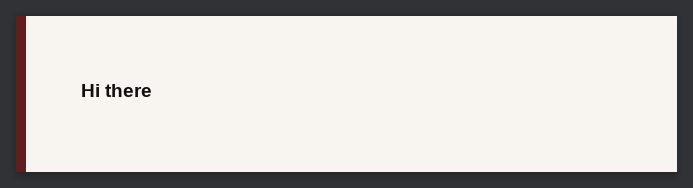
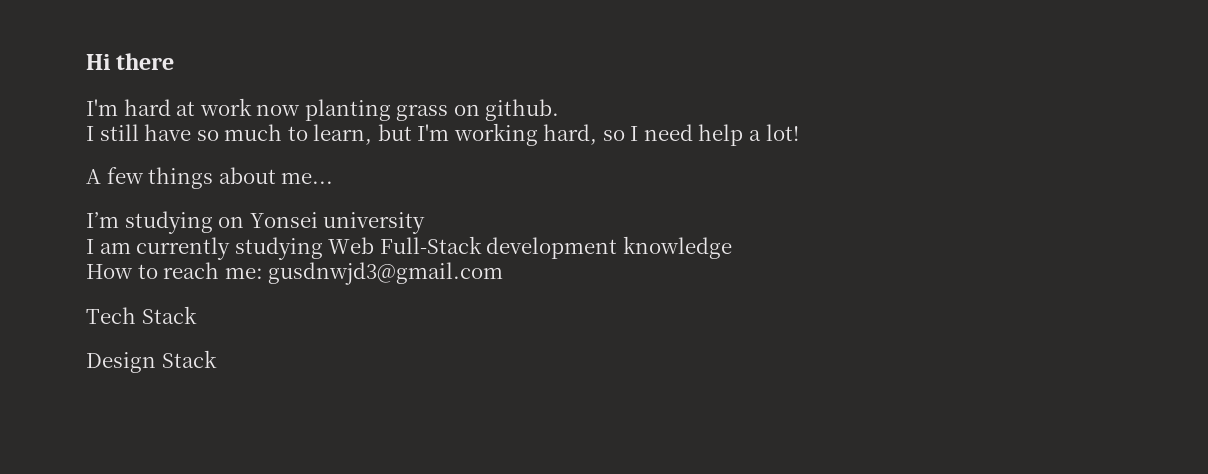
+ I'm hard at work now planting grass on github.
+ I still have so much to learn, but I'm working hard, so I need help a lot!
+ A few things about me...
+ I’m studying on Yonsei university
+ I am currently studying Web Full-Stack development knowledge
+ How to reach me: gusdnwjd3@gmail.com
+ Tech Stack
+ Design Stack

